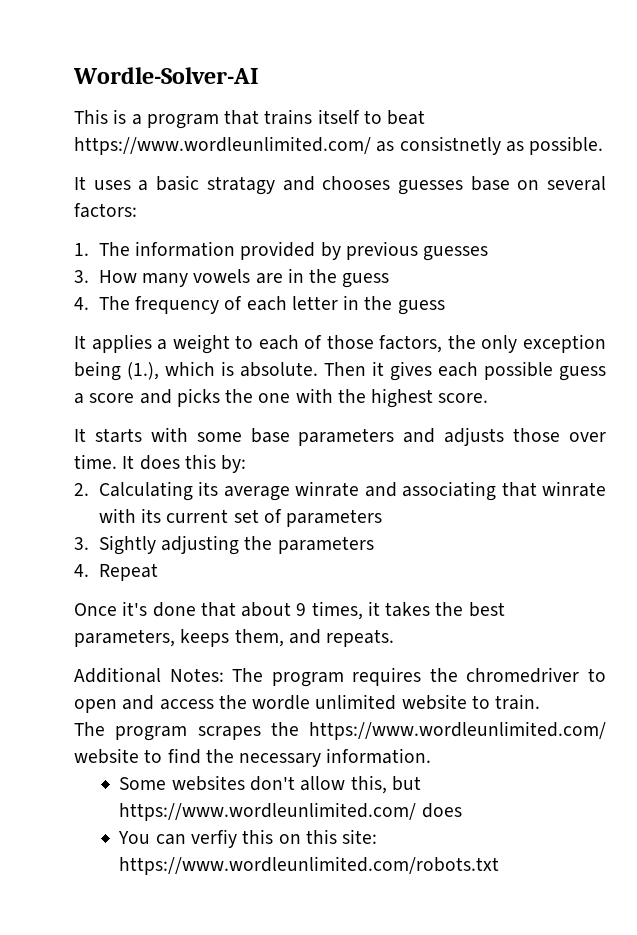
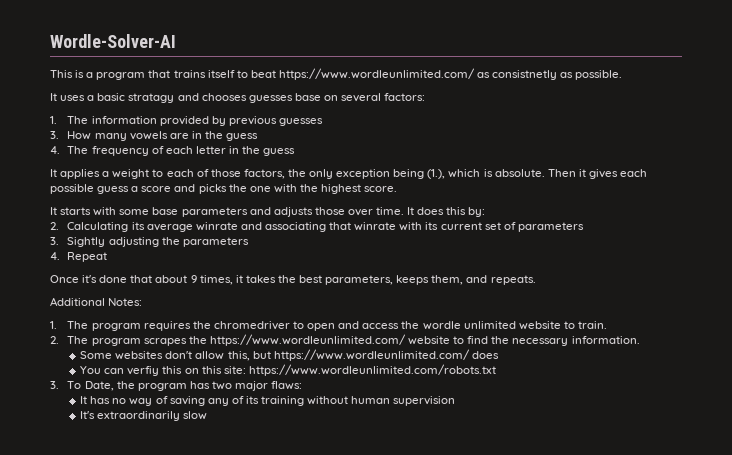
- Additional Notes: The program requires the chromedriver to open and access the wordle unlimited website to train.
+ Additional Notes:
+ 1. The program requires the chromedriver to open and access the wordle unlimited website to train.
- The program scrapes the https://www.wordleunlimited.com/ website to find the necessary information.
+ 2. The program scrapes the https://www.wordleunlimited.com/ website to find the necessary information.
+ 3. To Date, the program has two major flaws:
+ It has no way of saving any of its training without human supervision
+ It's extraordinarily slow

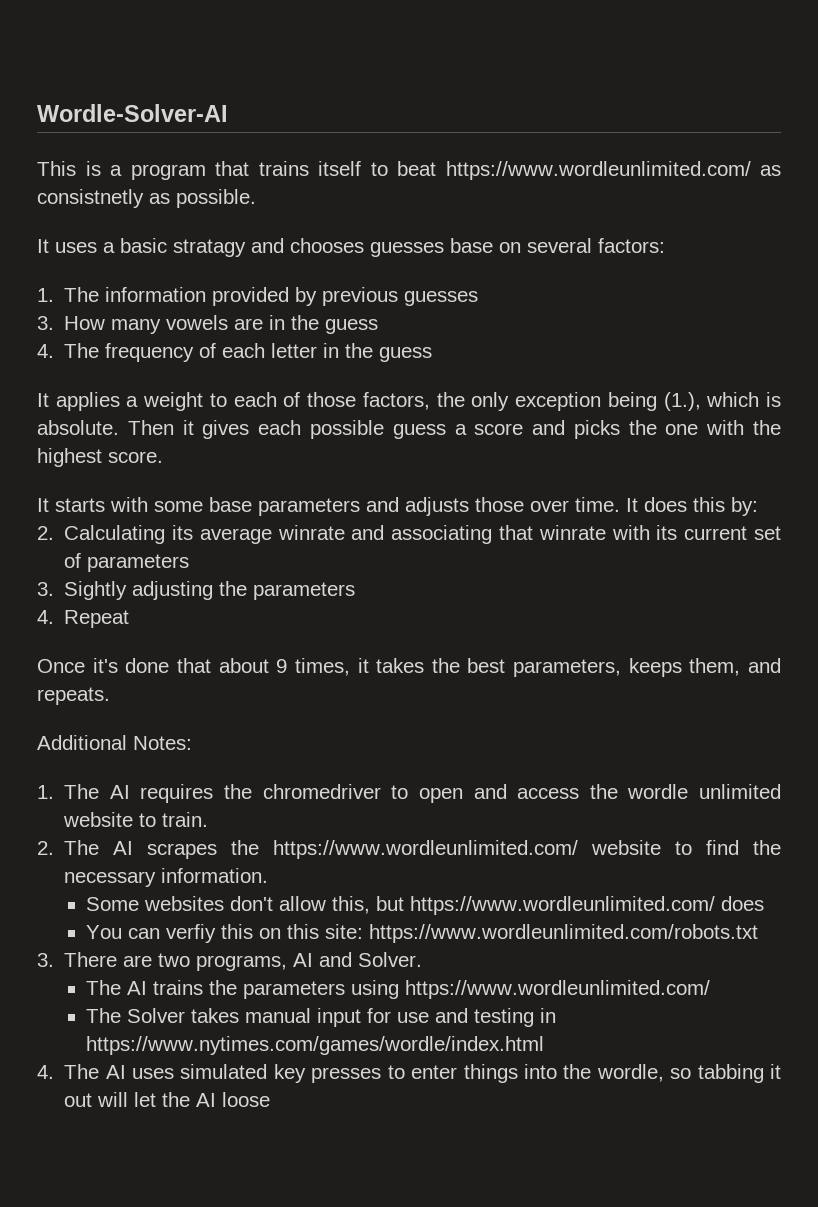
- 1. The program requires the chromedriver to open and access the wordle unlimited website to train.
+ 1. The AI requires the chromedriver to open and access the wordle unlimited website to train.
- 2. The program scrapes the https://www.wordleunlimited.com/ website to find the necessary information.
+ 2. The AI scrapes the https://www.wordleunlimited.com/ website to find the necessary information.
- 3. To Date, the program has two major flaws:
- It has no way of saving any of its training without human supervision
- It's extraordinarily slow
+ 3. There are two programs, AI and Solver.
+ The AI trains the parameters using https://www.wordleunlimited.com/
+ The Solver takes manual input for use and testing in https://www.nytimes.com/games/wordle/index.html
+ 4. The AI uses simulated key presses to enter things into the wordle, so tabbing it out will let the AI loose

